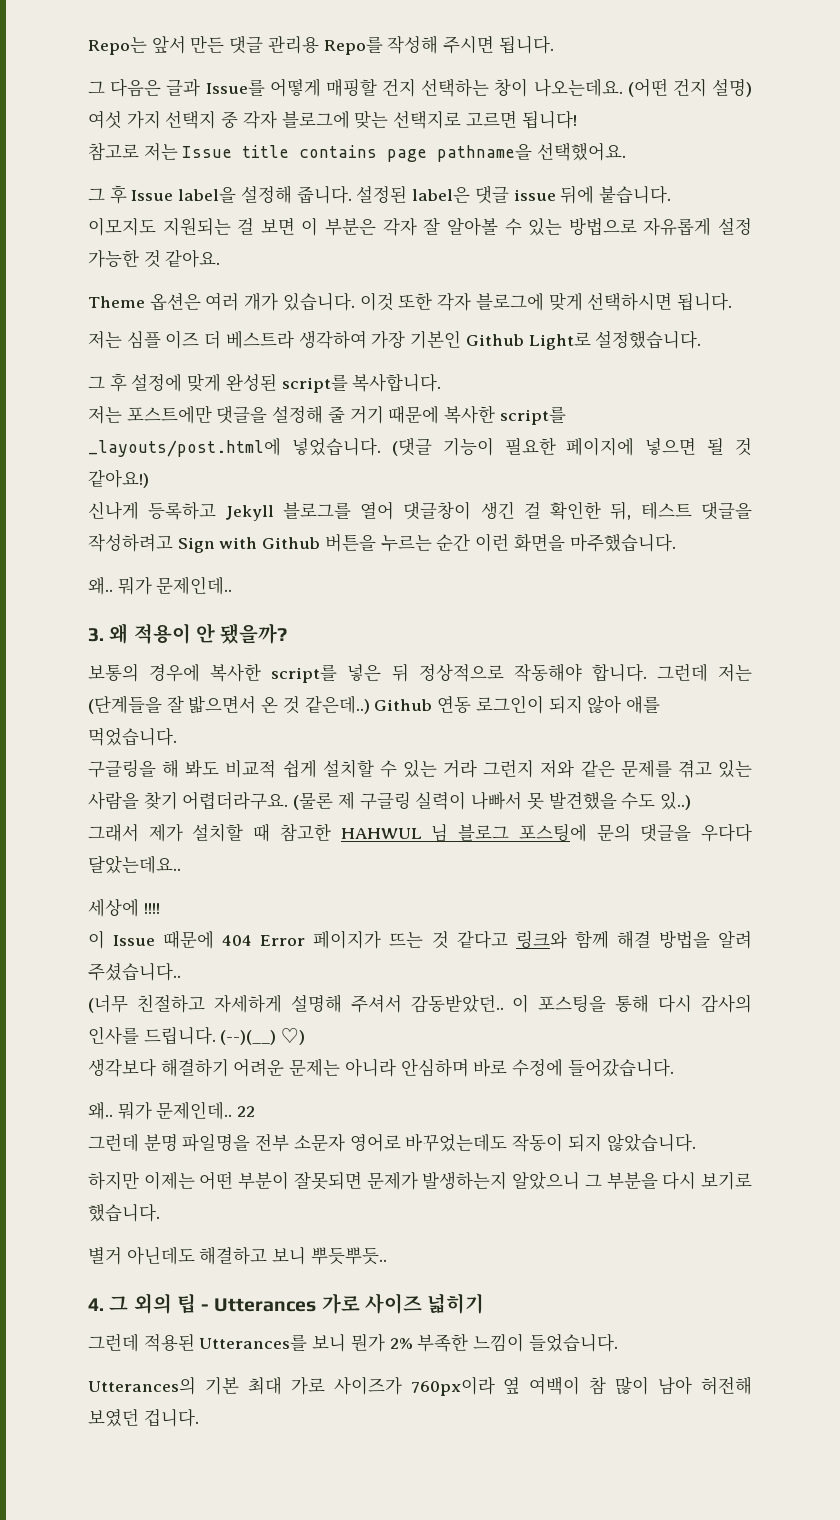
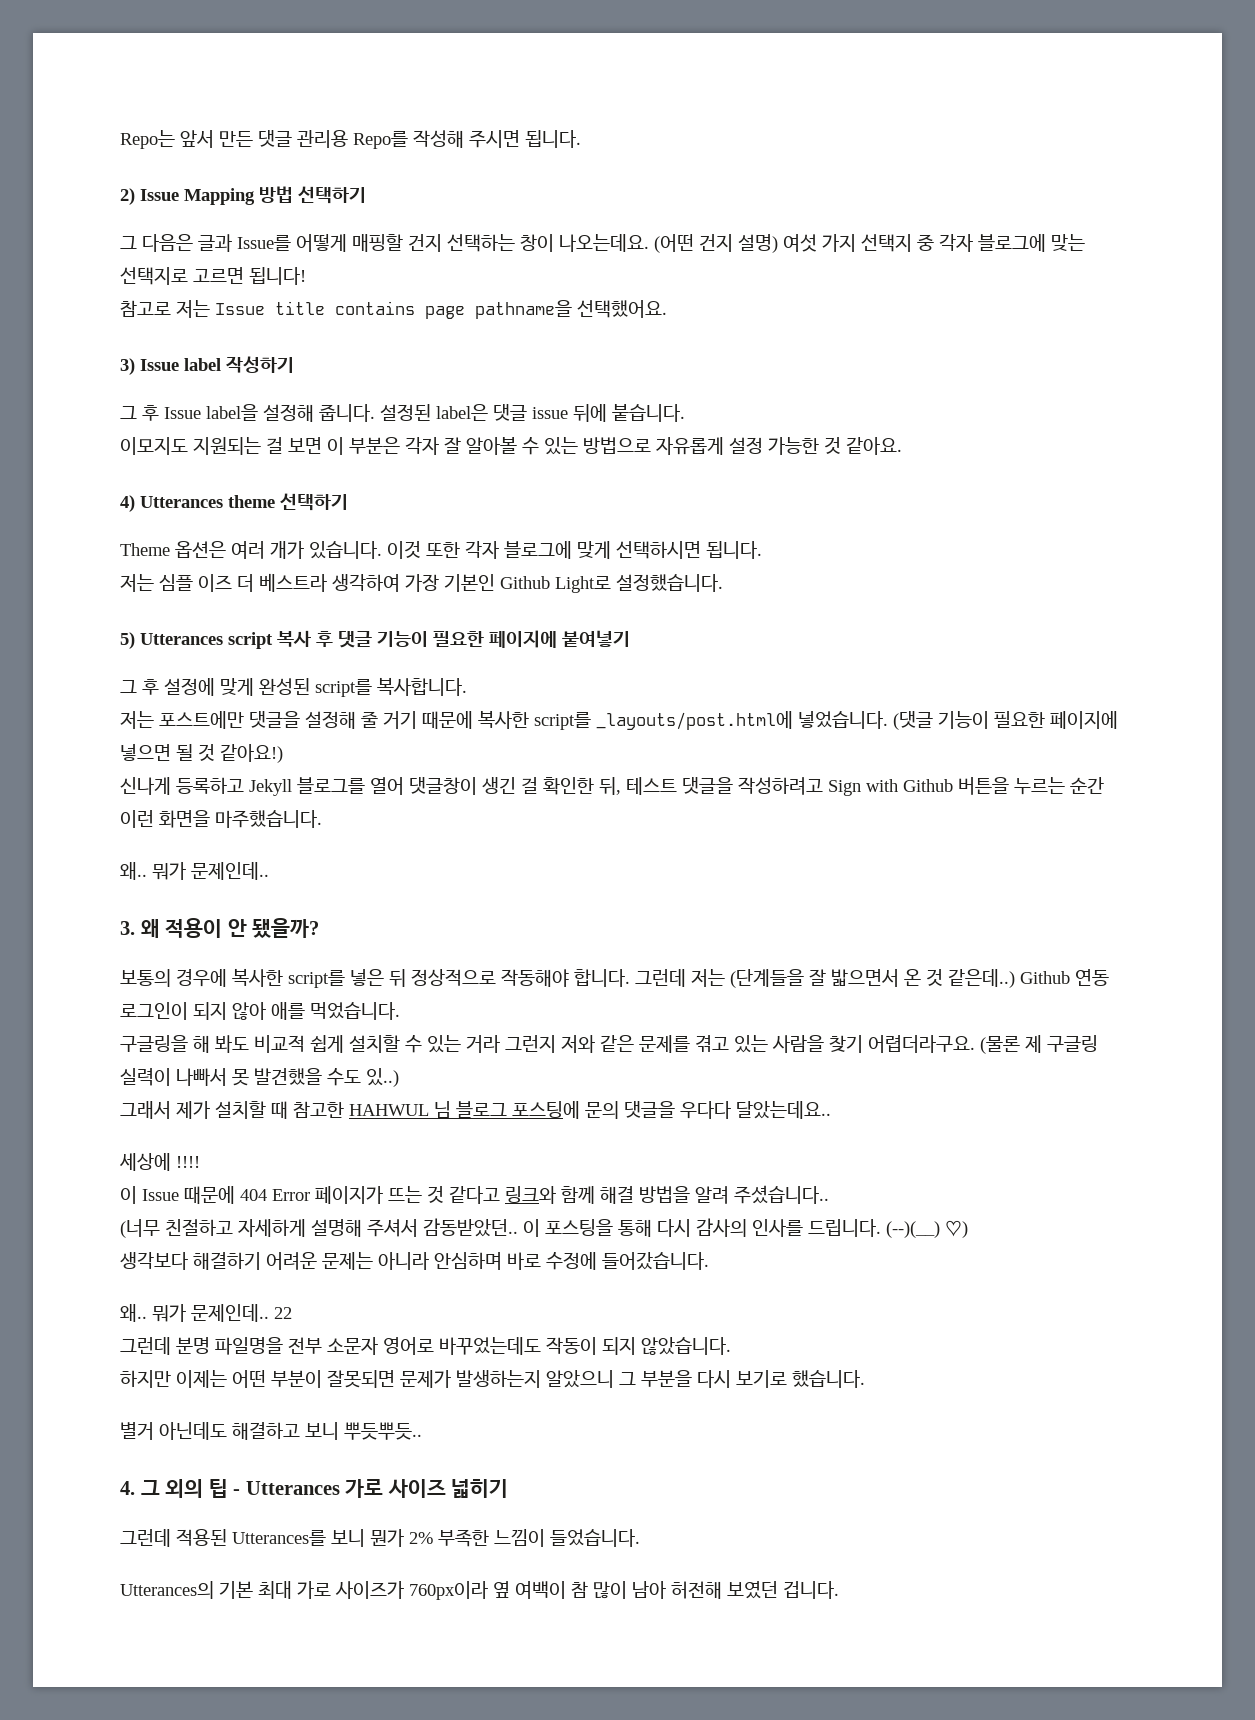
+ 2) Issue Mapping 방법 선택하기
+ 3) Issue label 작성하기
+ 4) Utterances theme 선택하기
+ 5) Utterances script 복사 후 댓글 기능이 필요한 페이지에 붙여넣기

